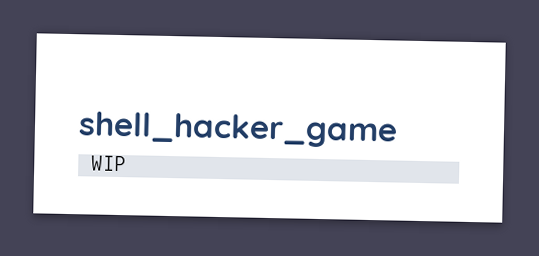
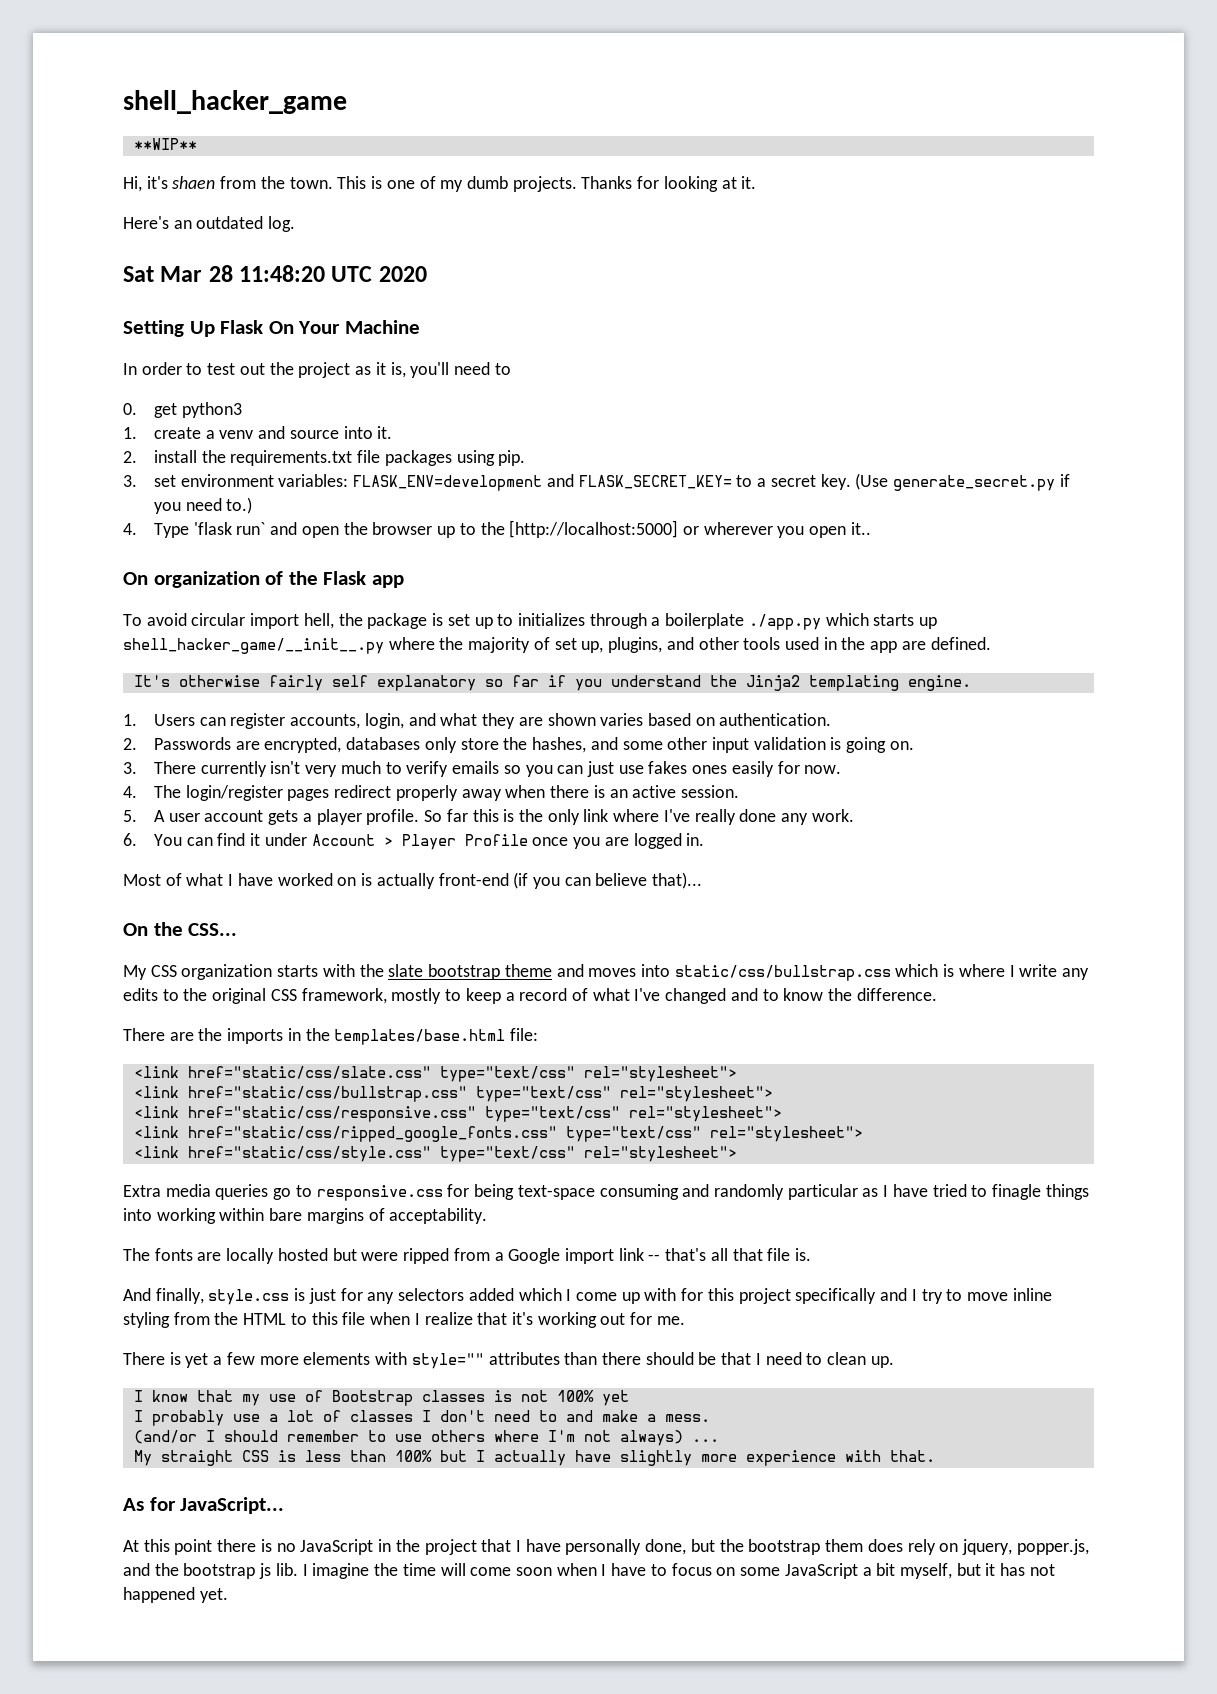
- WIP
+ **WIP**
+ Hi, it's shaen from the town. This is one of my dumb projects. Thanks for looking at it.
+ Here's an outdated log.
+ Sat Mar 28 11:48:20 UTC 2020
+ Setting Up Flask On Your Machine
+ In order to test out the project as it is, you'll need to
+ 0. get python3
+ 1. create a venv and source into it.
+ 2. install the requirements.txt file packages using pip.
+ 3. set environment variables: FLASK_ENV=development and FLASK_SECRET_KEY= to a secret key. (Use generate_secret.py if you need to.)
+ 4. Type 'flask run` and open the browser up to the [http://localhost:5000] or wherever you open it..
+ On organization of the Flask app
+ To avoid circular import hell, the package is set up to initializes through a boilerplate ./app.py which starts up shell_hacker_game/__init__.py where the majority of set up, plugins, and other tools used in the app are defined.
+ It's otherwise fairly self explanatory so far if you understand the Jinja2 templating engine.
+ 1. Users can register accounts, login, and what they are shown varies based on authentication.
+ 2. Passwords are encrypted, databases only store the hashes, and some other input validation is going on.
+ 3. There currently isn't very much to verify emails so you can just use fakes ones easily for now.
+ 4. The login/register pages redirect properly away when there is an active session.
+ 5. A user account gets a player profile. So far this is the only link where I've really done any work.
+ 6. You can find it under Account > Player Profile once you are logged in.
+ Most of what I have worked on is actually front-end (if you can believe that)...
+ On the CSS...
+ My CSS organization starts with the slate bootstrap theme and moves into static/css/bullstrap.css which is where I write any edits to the original CSS framework, mostly to keep a record of what I've changed and to know the difference.
+ There are the imports in the templates/base.html file:
+ <link href="static/css/slate.css" type="text/css" rel="stylesheet">
+ <link href="static/css/bullstrap.css" type="text/css" rel="stylesheet">
+ <link href="static/css/responsive.css" type="text/css" rel="stylesheet">
+ <link href="static/css/ripped_google_fonts.css" type="text/css" rel="stylesheet">
+ <link href="static/css/style.css" type="text/css" rel="stylesheet">
+ Extra media queries go to responsive.css for being text-space consuming and randomly particular as I have tried to finagle things into working within bare margins of acceptability.
+ The fonts are locally hosted but were ripped from a Google import link -- that's all that file is.
+ And finally, style.css is just for any selectors added which I come up with for this project specifically and I try to move inline styling from the HTML to this file when I realize that it's working out for me.
+ There is yet a few more elements with style="" attributes than there should be that I need to clean up.
+ I know that my use of Bootstrap classes is not 100% yet
+ I probably use a lot of classes I don't need to and make a mess.
+ (and/or I should remember to use others where I'm not always) ...
+ My straight CSS is less than 100% but I actually have slightly more experience with that.
+ As for JavaScript...
+ At this point there is no JavaScript in the project that I have personally done, but the bootstrap them does rely on jquery, popper.js, and the bootstrap js lib. I imagine the time will come soon when I have to focus on some JavaScript a bit myself, but it has not happened yet.

